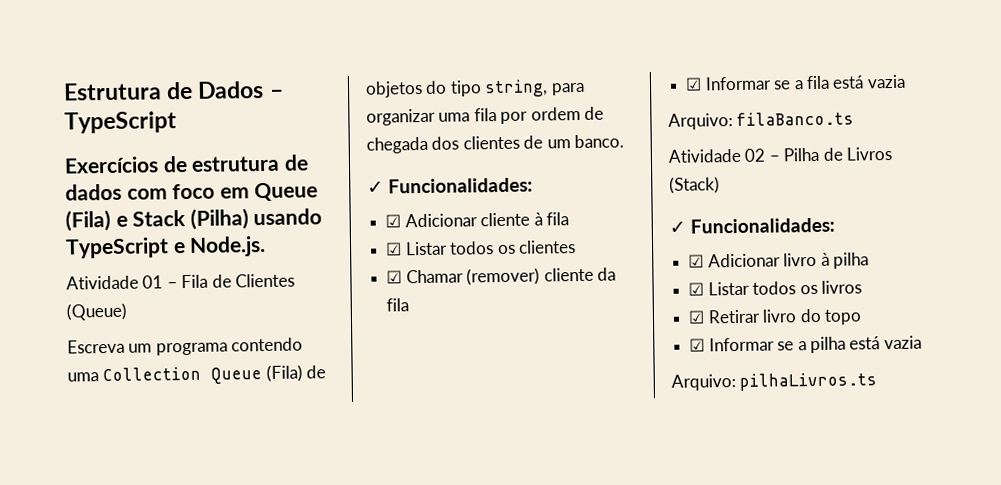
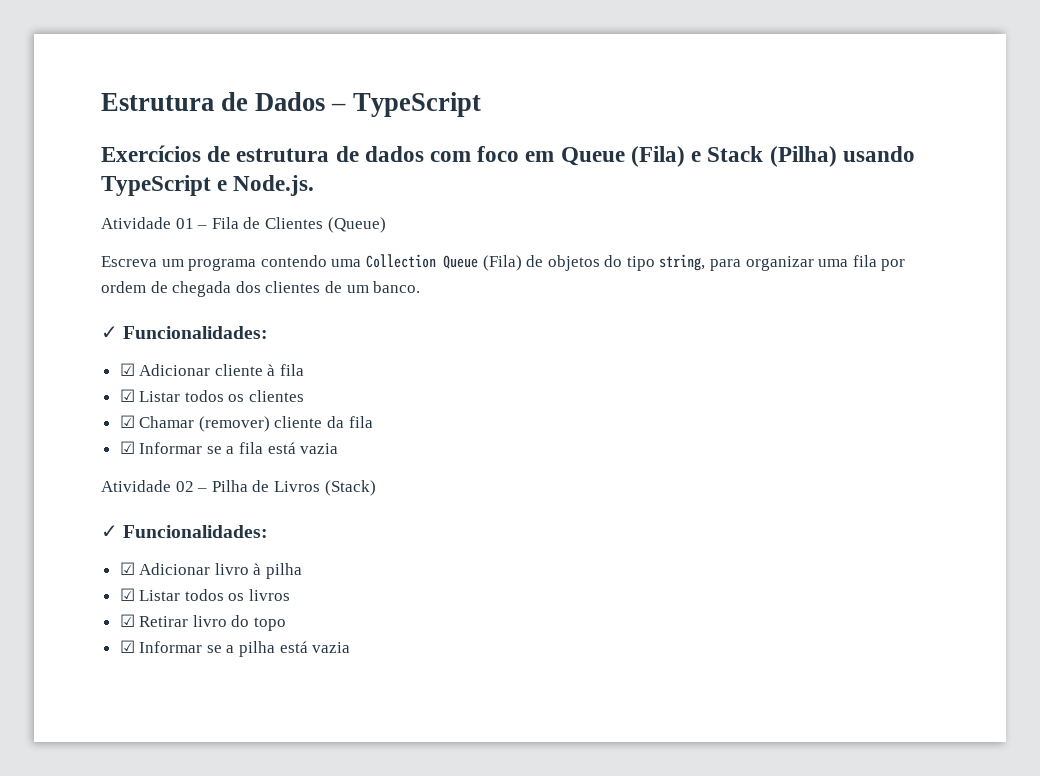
- Arquivo: filaBanco.ts
- Arquivo: pilhaLivros.ts

